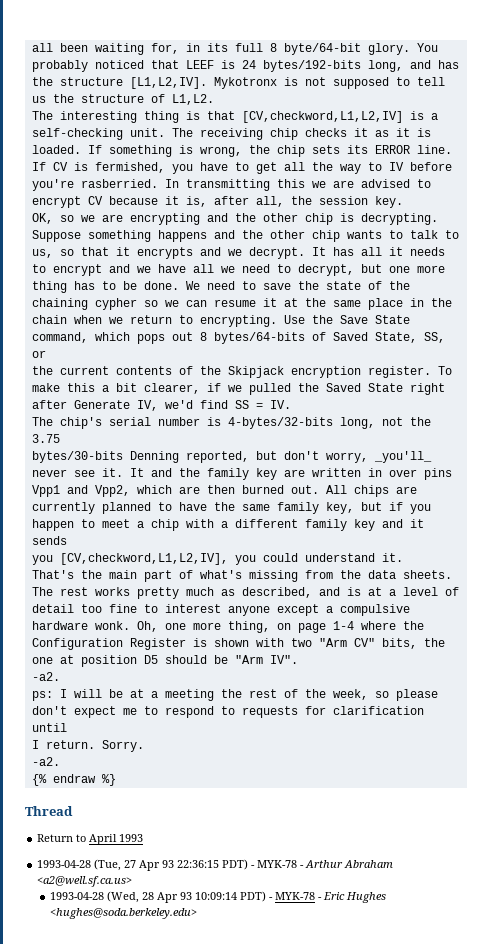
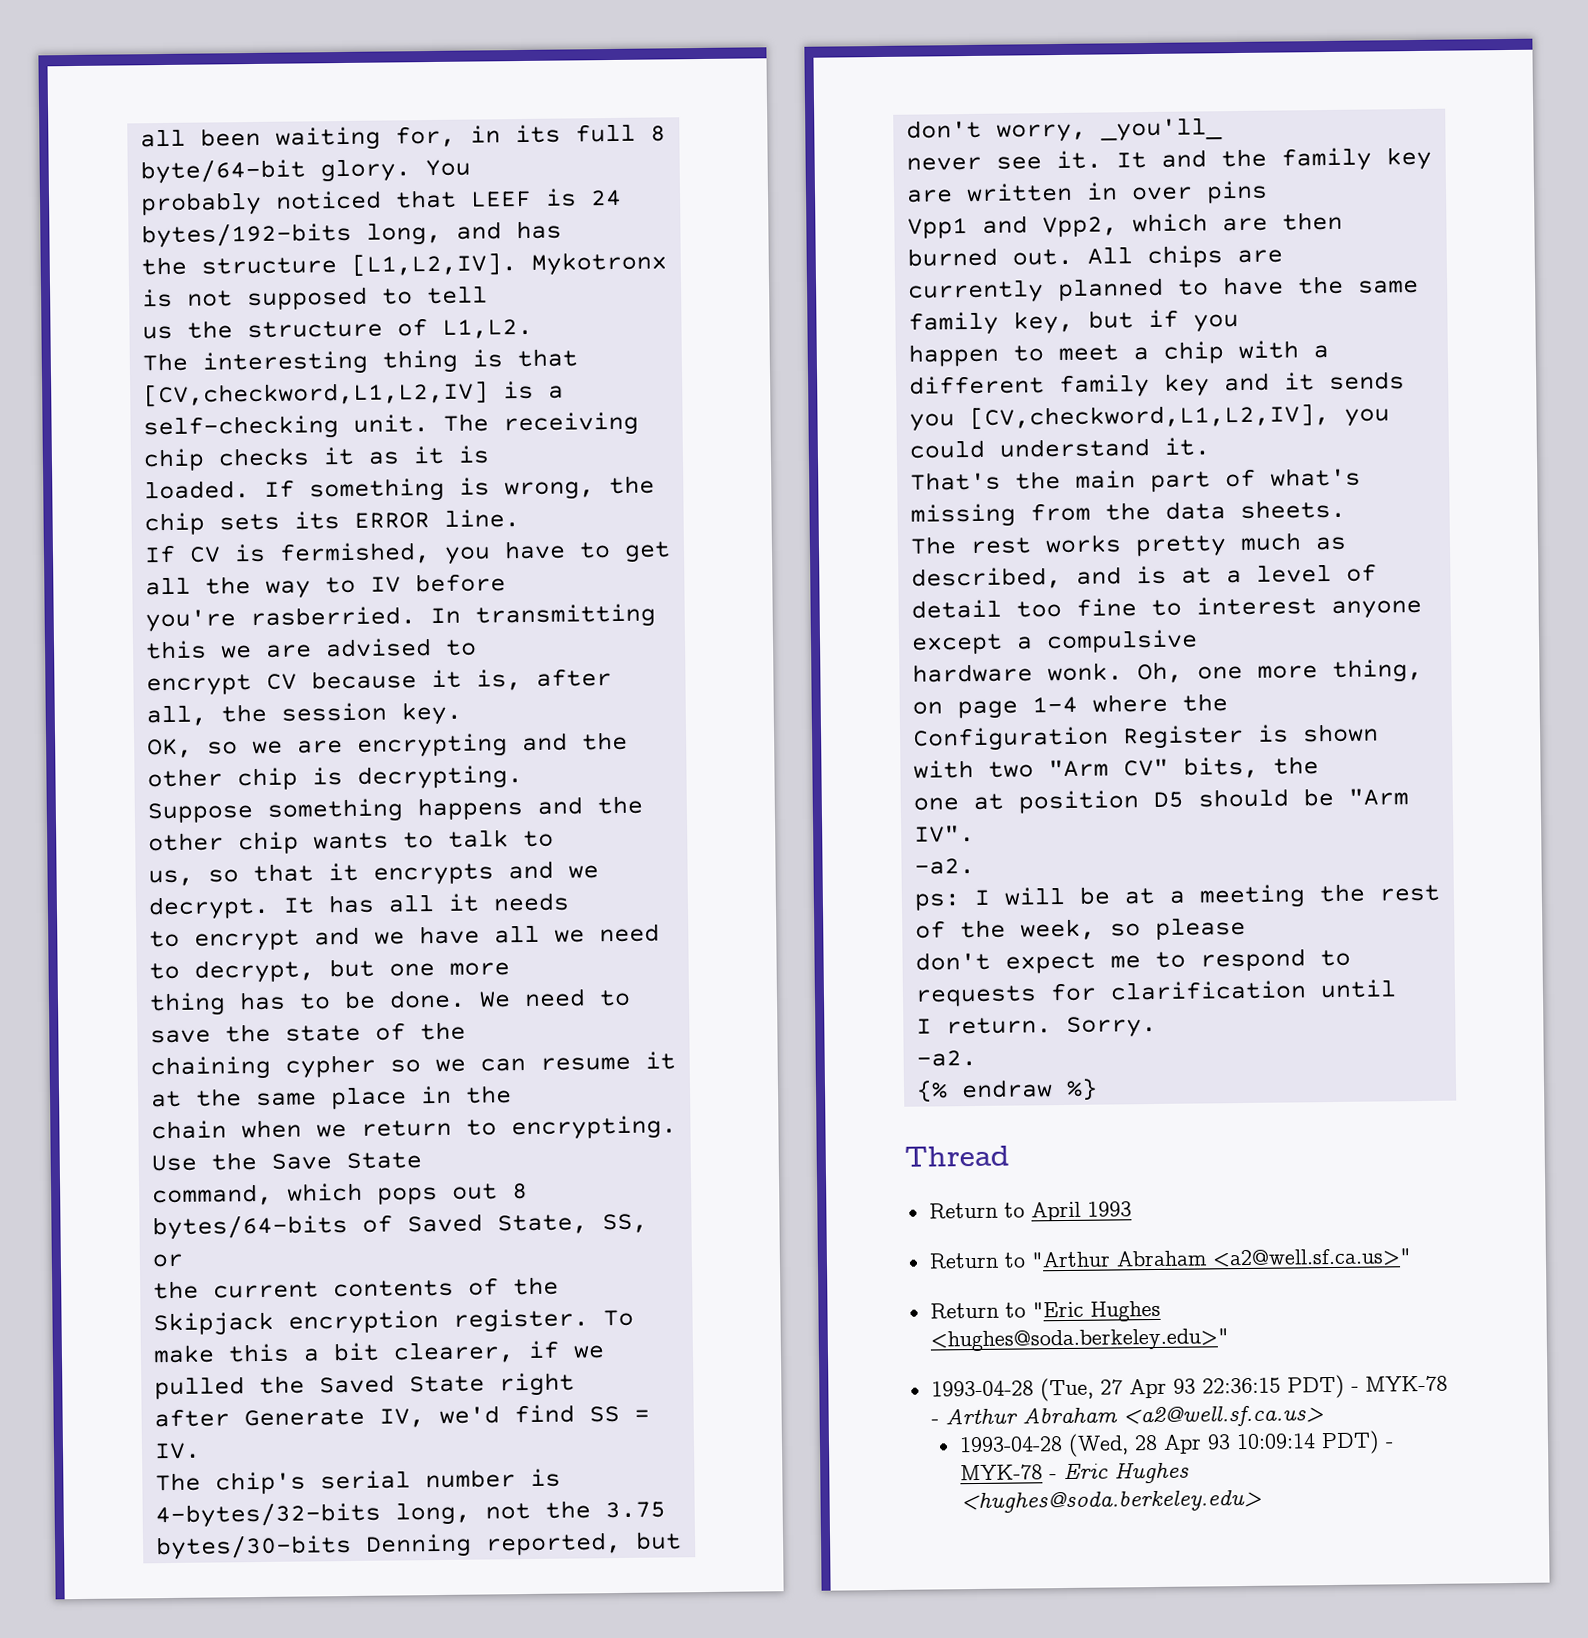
+ Return to "Arthur Abraham <a2@well.sf.ca.us>"
+ Return to "Eric Hughes <hughes@soda.berkeley.edu>"

